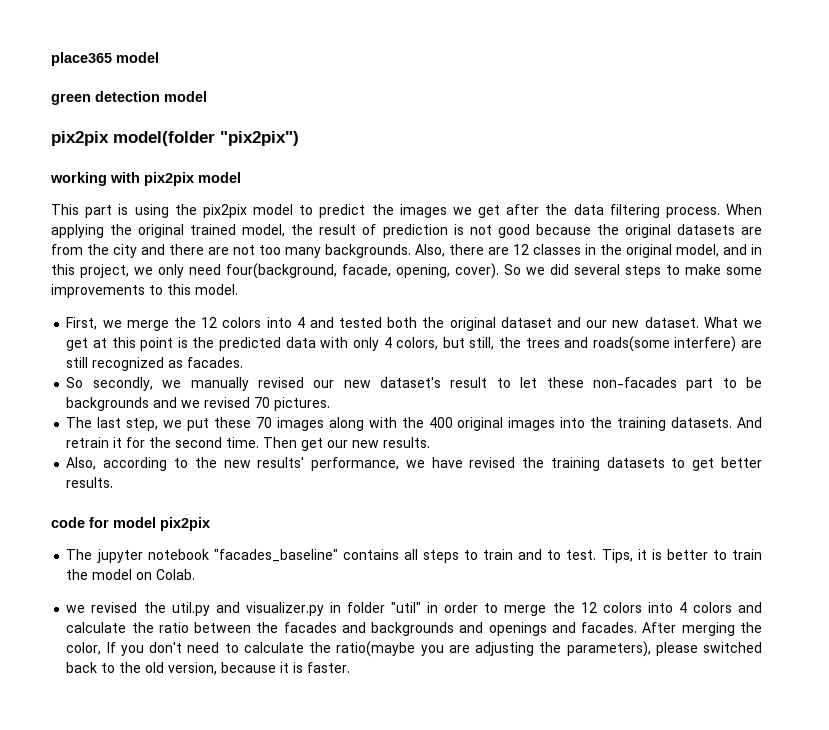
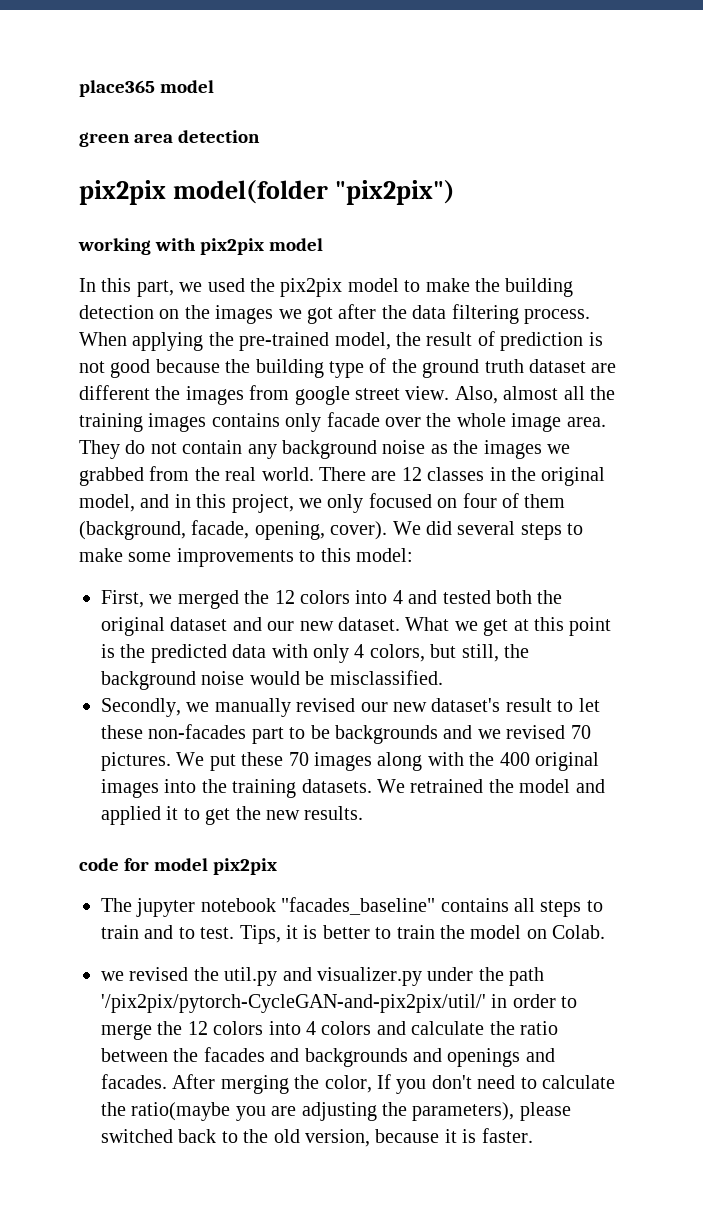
- green detection model
+ green area detection
- This part is using the pix2pix model to predict the images we get after the data filtering process.
+ In this part, we used the pix2pix model to make the building detection on the images we got after the data filtering process.
- When applying the original trained model, the result of prediction is not good because the original datasets are from the city and there are not too many backgrounds. Also, there are 12 classes in the original model, and in this project, we only need four(background, facade, opening, cover).
+ When applying the pre-trained model, the result of prediction is not good because the building type of the ground truth dataset are different the images from google street view. Also, almost all the training images contains only facade over the whole image area. They do not contain any background noise as the images we grabbed from the real world. There are 12 classes in the original model, and in this project, we only focused on four of them (background, facade, opening, cover).
- So we did several steps to make some improvements to this model.
+ We did several steps to make some improvements to this model:
- First, we merge the 12 colors into 4 and tested both the original dataset and our new dataset.
+ First, we merged the 12 colors into 4 and tested both the original dataset and our new dataset.
- What we get at this point is the predicted data with only 4 colors, but still, the trees and roads(some interfere) are still recognized as facades.
- So secondly, we manually revised our new dataset's result to let these non-facades part to be backgrounds and we revised 70 pictures.
- The last step, we put these 70 images along with the 400 original images into the training datasets.
+ What we get at this point is the predicted data with only 4 colors, but still, the background noise would be misclassified.
+ Secondly, we manually revised our new dataset's result to let these non-facades part to be backgrounds and we revised 70 pictures. We put these 70 images along with the 400 original images into the training datasets.
- And retrain it for the second time. Then get our new results.
- Also, according to the new results' performance, we have revised the training datasets to get better results.
+ We retrained the model and applied it to get the new results.
- we revised the util.py and visualizer.py in folder "util" in order to merge the 12 colors into 4 colors and calculate the ratio between the facades and backgrounds and openings and facades.
+ we revised the util.py and visualizer.py under the path '/pix2pix/pytorch-CycleGAN-and-pix2pix/util/' in order to merge the 12 colors into 4 colors and calculate the ratio between the facades and backgrounds and openings and facades.

